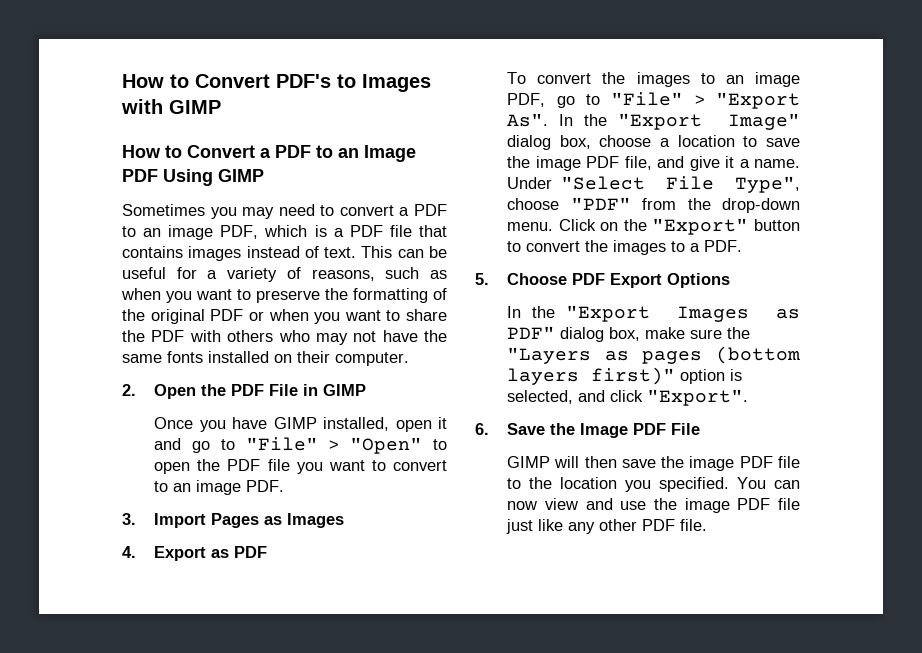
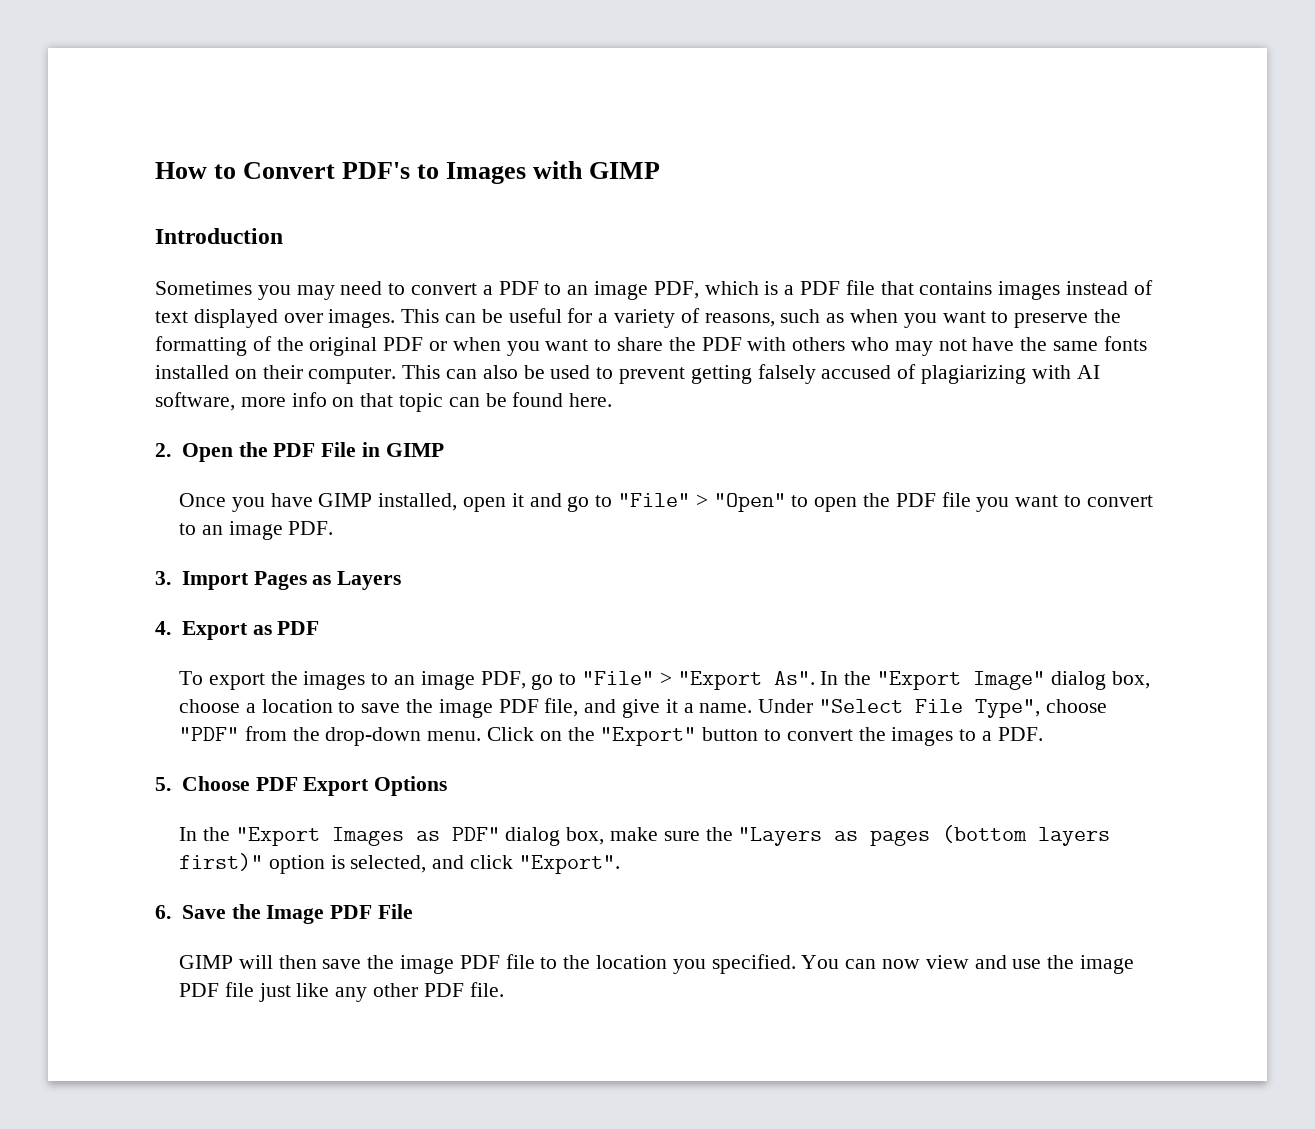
- How to Convert a PDF to an Image PDF Using GIMP
+ Introduction
- Sometimes you may need to convert a PDF to an image PDF, which is a PDF file that contains images instead of text.
+ Sometimes you may need to convert a PDF to an image PDF, which is a PDF file that contains images instead of text displayed over images.
+ This can also be used to prevent getting falsely accused of plagiarizing with AI software, more info on that topic can be found here.
- 3. Import Pages as Images
+ 3. Import Pages as Layers
- To convert the images to an image PDF, go to "File" > "Export As". In the "Export Image" dialog box, choose a location to save the image PDF file, and give it a name.
+ To export the images to an image PDF, go to "File" > "Export As". In the "Export Image" dialog box, choose a location to save the image PDF file, and give it a name.

